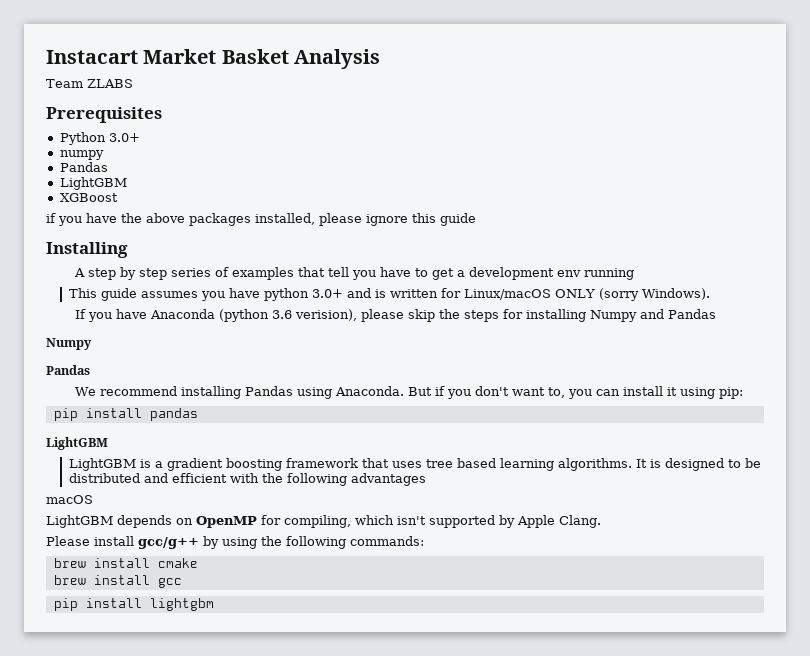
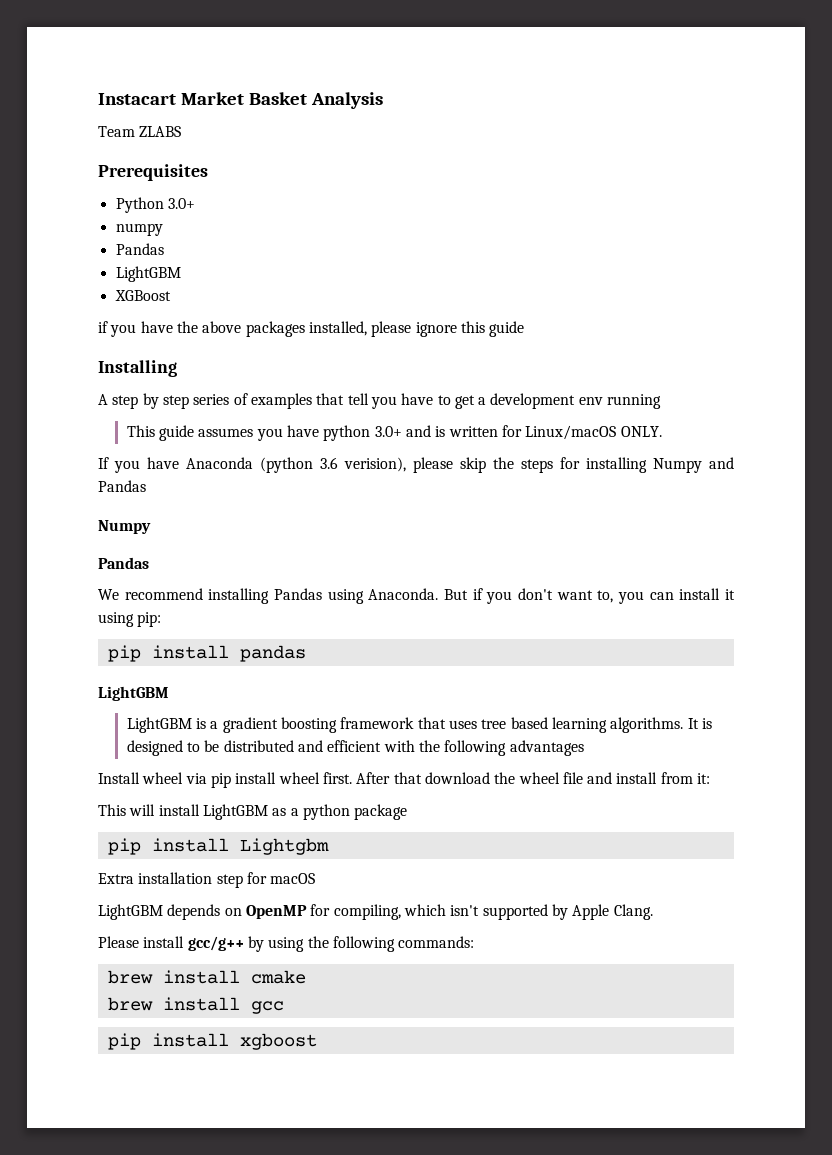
- This guide assumes you have python 3.0+ and is written for Linux/macOS ONLY (sorry Windows).
+ This guide assumes you have python 3.0+ and is written for Linux/macOS ONLY.
- macOS
+ Install wheel via pip install wheel first. After that download the wheel file and install from it:
+ This will install LightGBM as a python package
+ pip install Lightgbm
+ Extra installation step for macOS
- pip install lightgbm
+ pip install xgboost

